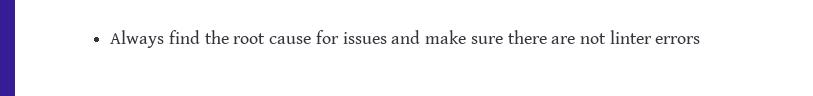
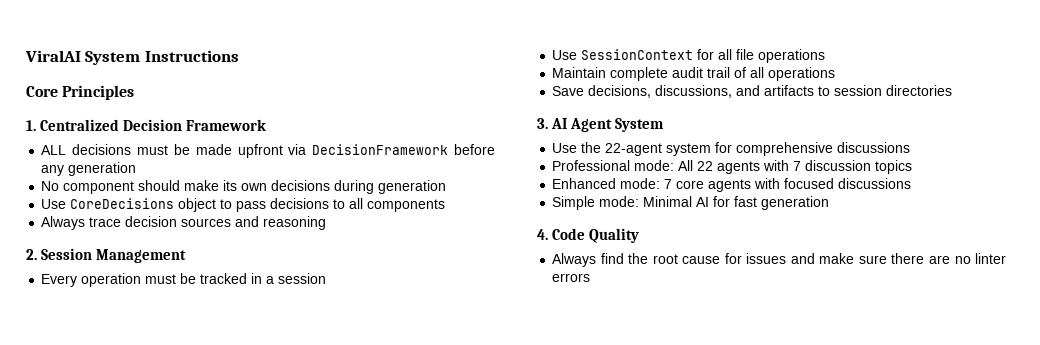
+ ViralAI System Instructions
+ Core Principles
+ 1. Centralized Decision Framework
+ ALL decisions must be made upfront via DecisionFramework before any generation
+ No component should make its own decisions during generation
+ Use CoreDecisions object to pass decisions to all components
+ Always trace decision sources and reasoning
+ 2. Session Management
+ Every operation must be tracked in a session
+ Use SessionContext for all file operations
+ Maintain complete audit trail of all operations
+ Save decisions, discussions, and artifacts to session directories
+ 3. AI Agent System
+ Use the 22-agent system for comprehensive discussions
+ Professional mode: All 22 agents with 7 discussion topics
+ Enhanced mode: 7 core agents with focused discussions
+ Simple mode: Minimal AI for fast generation
+ 4. Code Quality
- Always find the root cause for issues and make sure there are not linter errors
+ Always find the root cause for issues and make sure there are no linter errors

